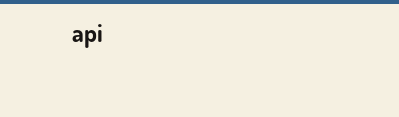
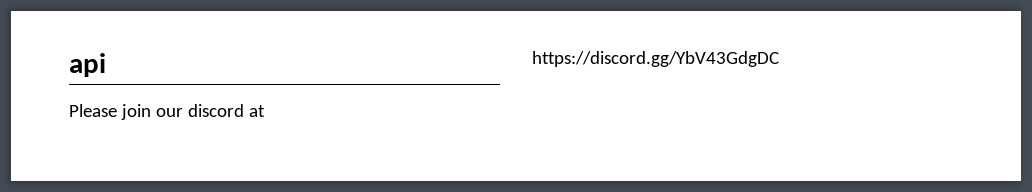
+ Please join our discord at https://discord.gg/YbV43GdgDC

